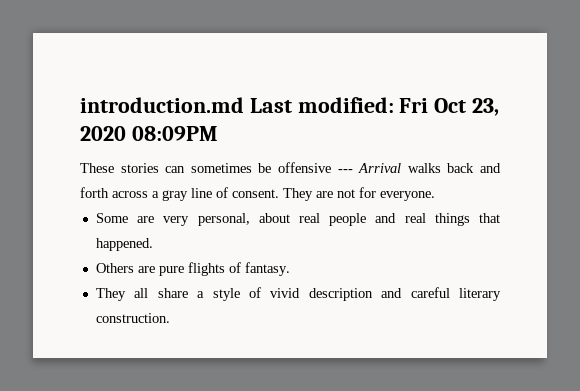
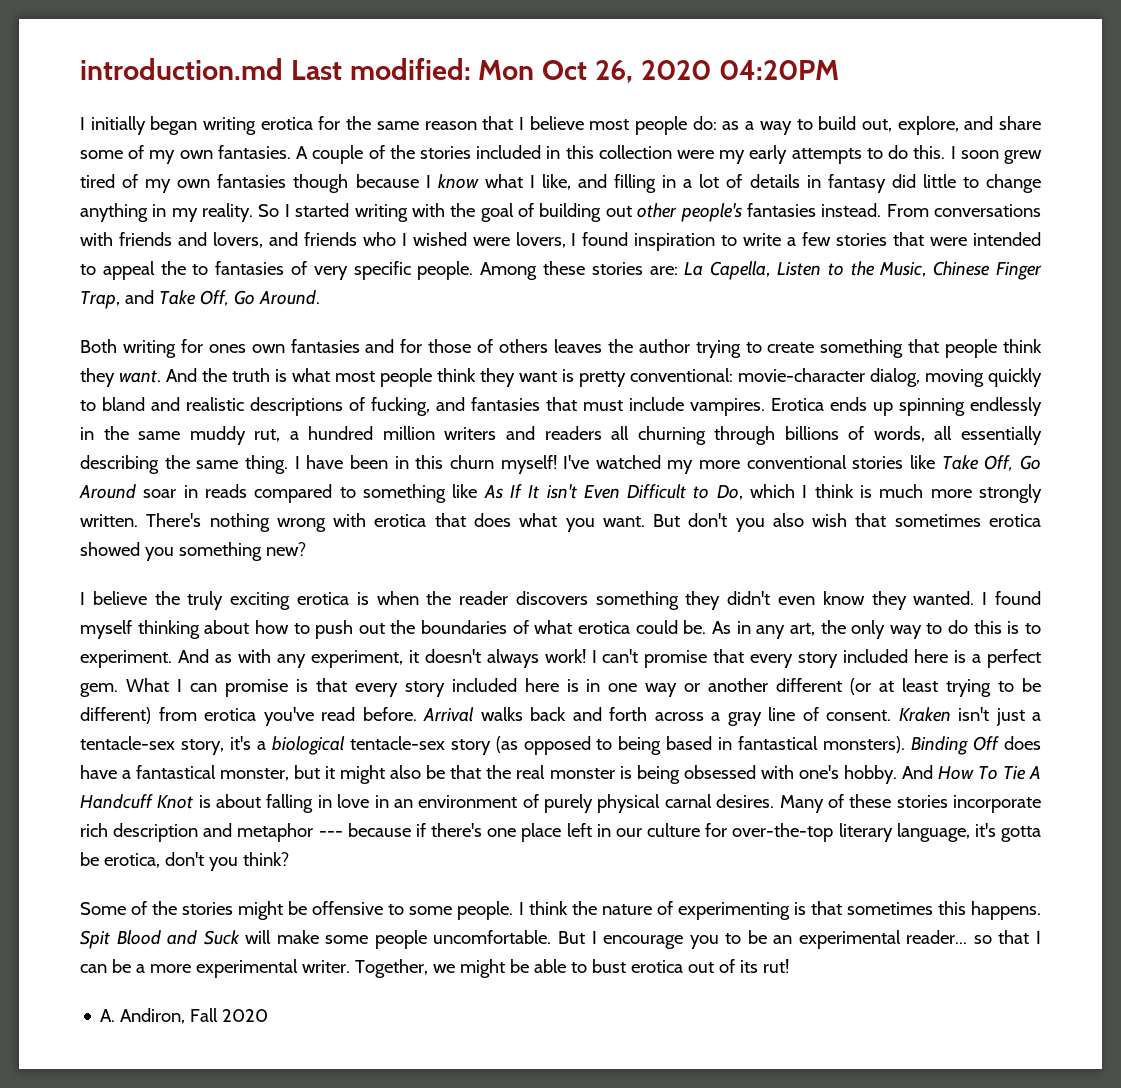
- introduction.md Last modified: Fri Oct 23, 2020 08:09PM
- These stories can sometimes be offensive --- Arrival walks back and forth across a gray line of consent.
+ introduction.md Last modified: Mon Oct 26, 2020 04:20PM
+ I initially began writing erotica for the same reason that I believe most people do: as a way to build out, explore, and share some of my own fantasies. A couple of the stories included in this collection were my early attempts to do this. I soon grew tired of my own fantasies though because I know what I like, and filling in a lot of details in fantasy did little to change anything in my reality. So I started writing with the goal of building out other people's fantasies instead. From conversations with friends and lovers, and friends who I wished were lovers, I found inspiration to write a few stories that were intended to appeal the to fantasies of very specific people. Among these stories are: La Capella, Listen to the Music, Chinese Finger Trap, and Take Off, Go Around.
+ Both writing for ones own fantasies and for those of others leaves the author trying to create something that people think they want. And the truth is what most people think they want is pretty conventional: movie-character dialog, moving quickly to bland and realistic descriptions of fucking, and fantasies that must include vampires. Erotica ends up spinning endlessly in the same muddy rut, a hundred million writers and readers all churning through billions of words, all essentially describing the same thing. I have been in this churn myself! I've watched my more conventional stories like Take Off, Go Around soar in reads compared to something like As If It isn't Even Difficult to Do, which I think is much more strongly written. There's nothing wrong with erotica that does what you want. But don't you also wish that sometimes erotica showed you something new?
+ I believe the truly exciting erotica is when the reader discovers something they didn't even know they wanted. I found myself thinking about how to push out the boundaries of what erotica could be. As in any art, the only way to do this is to experiment. And as with any experiment, it doesn't always work! I can't promise that every story included here is a perfect gem. What I can promise is that every story included here is in one way or another different (or at least trying to be different) from erotica you've read before. Arrival walks back and forth across a gray line of consent.
- They are not for everyone.
- Some are very personal, about real people and real things that happened.
- Others are pure flights of fantasy.
- They all share a style of vivid description and careful literary construction.
+ Kraken isn't just a tentacle-sex story, it's a biological tentacle-sex story (as opposed to being based in fantastical monsters). Binding Off does have a fantastical monster, but it might also be that the real monster is being obsessed with one's hobby. And How To Tie A Handcuff Knot is about falling in love in an environment of purely physical carnal desires. Many of these stories incorporate rich description and metaphor --- because if there's one place left in our culture for over-the-top literary language, it's gotta be erotica, don't you think?
+ Some of the stories might be offensive to some people. I think the nature of experimenting is that sometimes this happens. Spit Blood and Suck will make some people uncomfortable. But I encourage you to be an experimental reader... so that I can be a more experimental writer. Together, we might be able to bust erotica out of its rut!
+ A. Andiron, Fall 2020

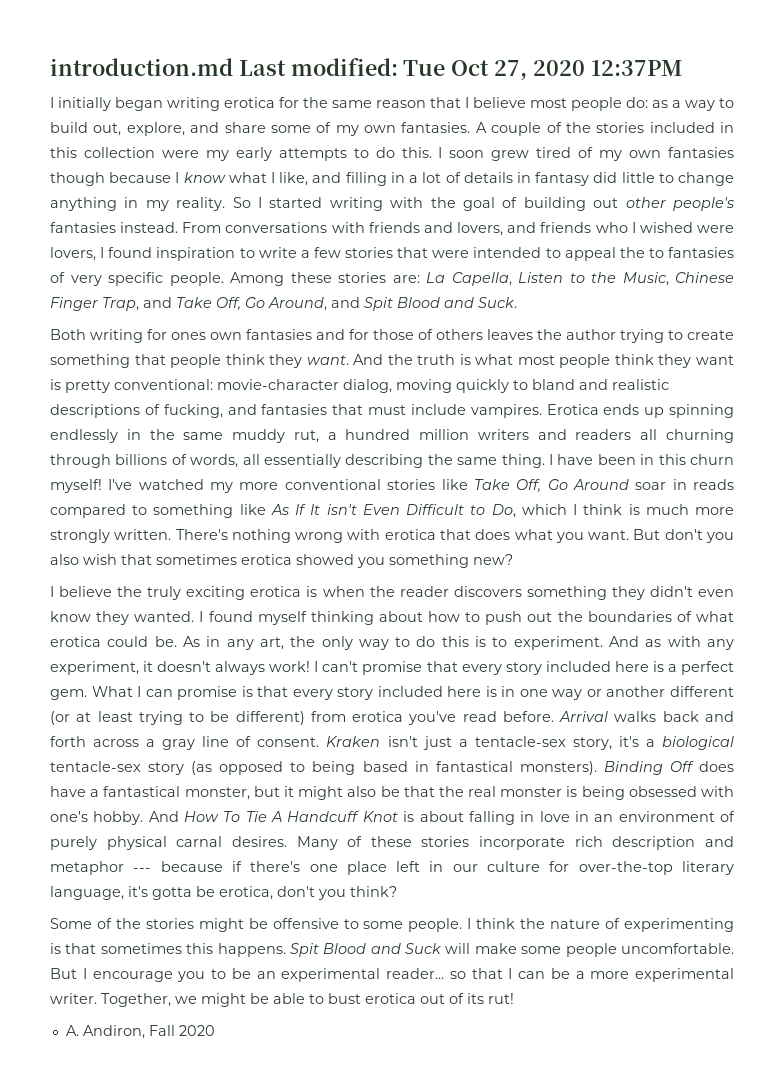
- introduction.md Last modified: Mon Oct 26, 2020 04:20PM
+ introduction.md Last modified: Tue Oct 27, 2020 12:37PM
- Among these stories are: La Capella, Listen to the Music, Chinese Finger Trap, and Take Off, Go Around.
+ Among these stories are: La Capella, Listen to the Music, Chinese Finger Trap, and Take Off, Go Around, and Spit Blood and Suck.

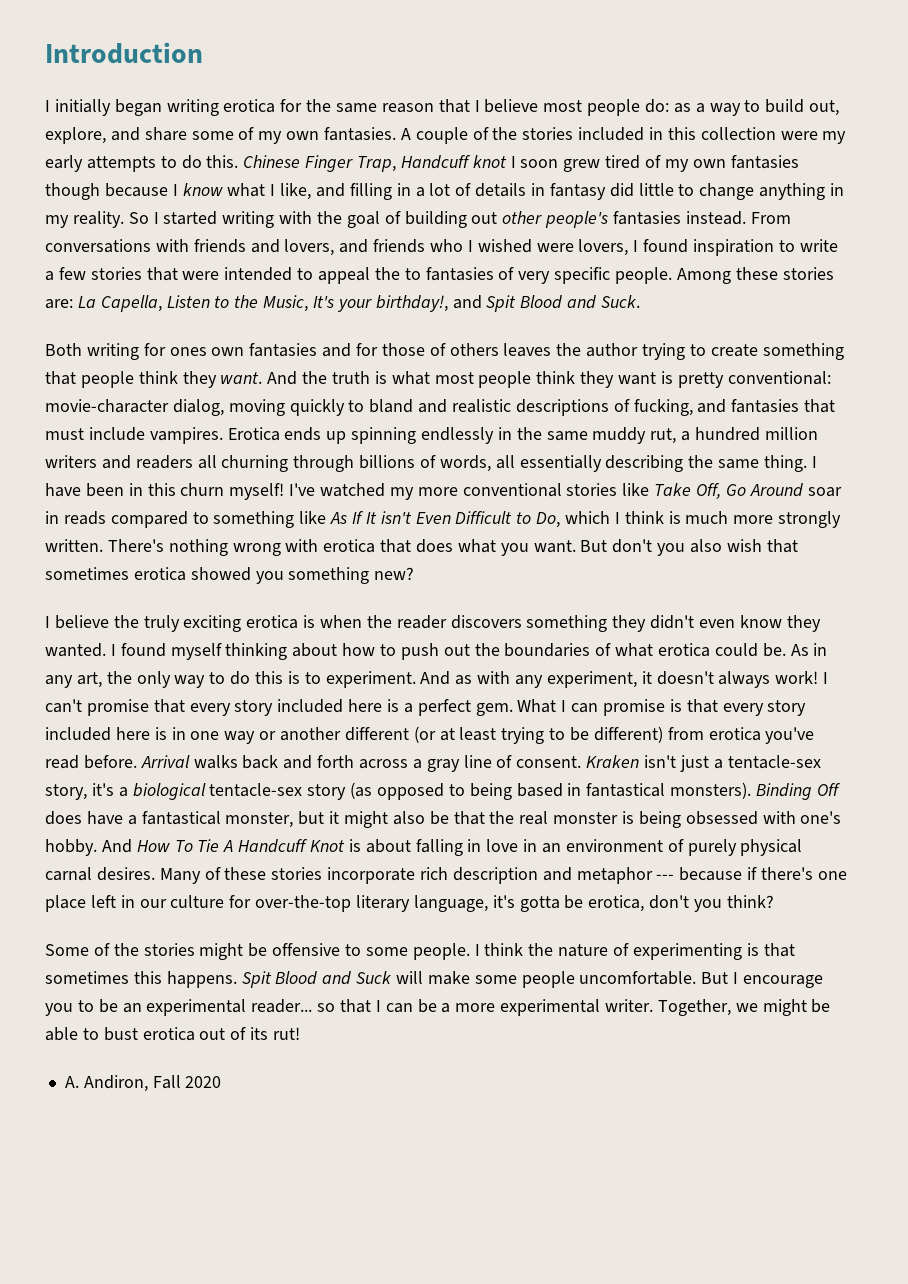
- introduction.md Last modified: Tue Oct 27, 2020 12:37PM
+ Introduction
- I soon grew tired of my own fantasies though because I know what I like, and filling in a lot of details in fantasy did little to change anything in my reality.
+ Chinese Finger Trap, Handcuff knot I soon grew tired of my own fantasies though because I know what I like, and filling in a lot of details in fantasy did little to change anything in my reality.
- Among these stories are: La Capella, Listen to the Music, Chinese Finger Trap, and Take Off, Go Around, and Spit Blood and Suck.
+ Among these stories are: La Capella, Listen to the Music, It's your birthday!, and Spit Blood and Suck.

